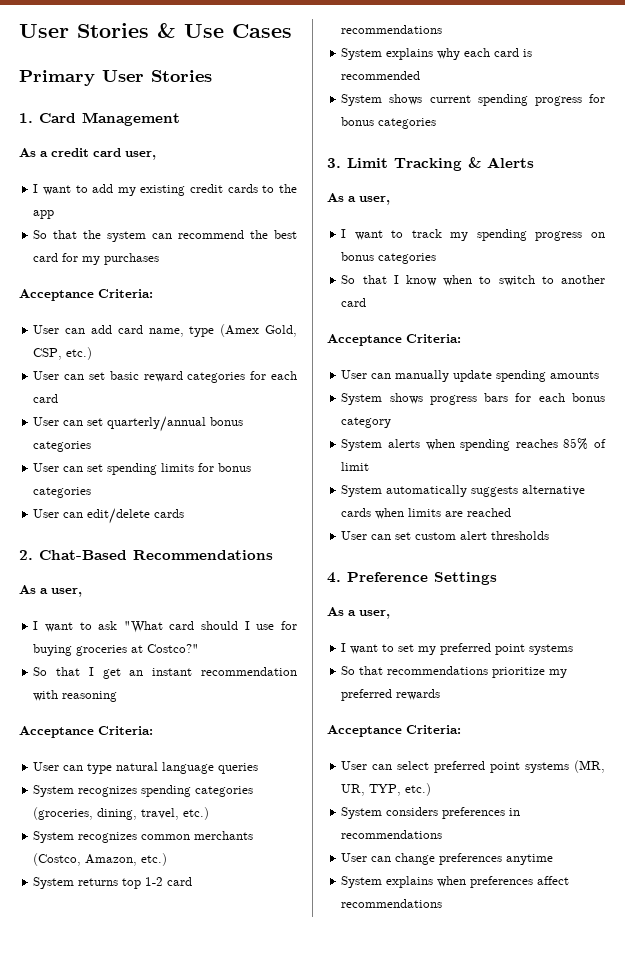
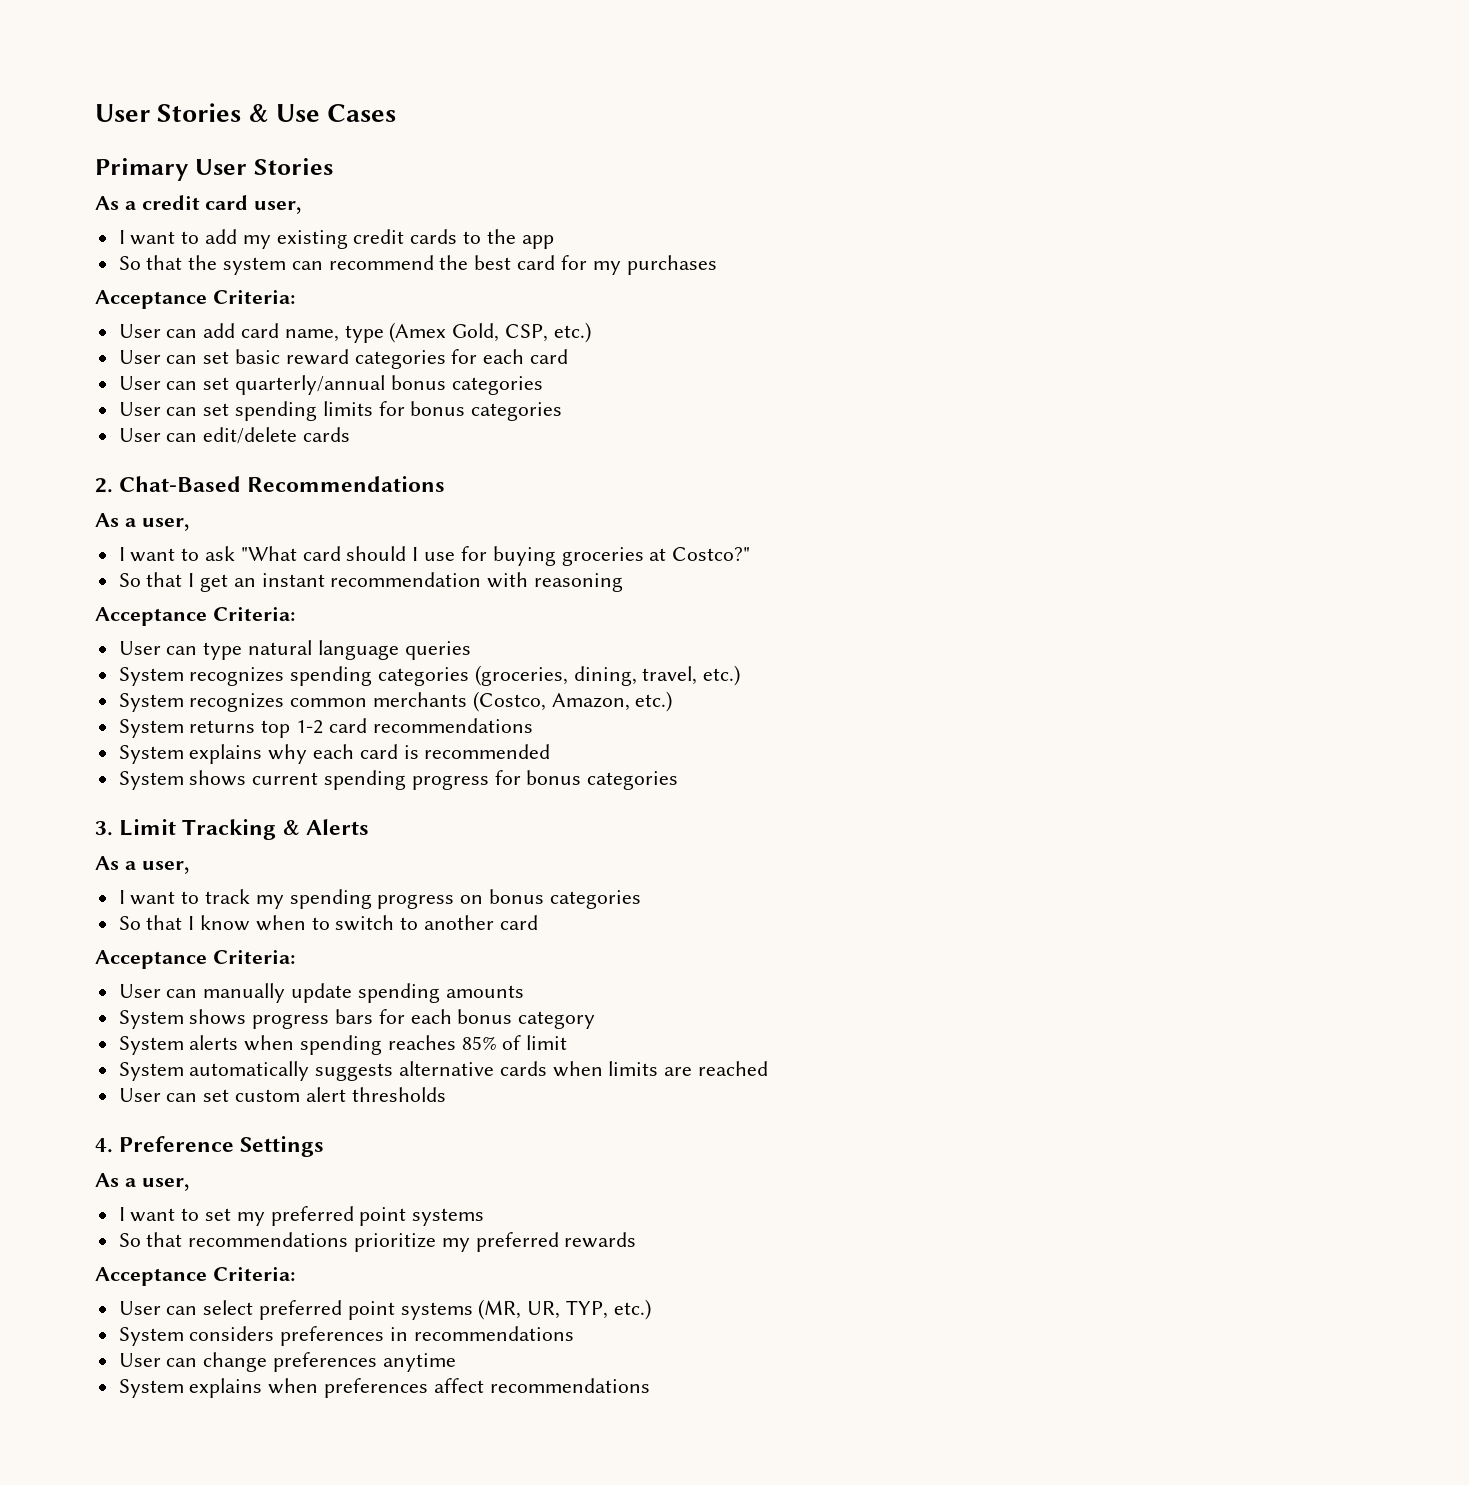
- 1. Card Management

